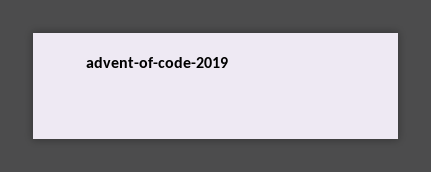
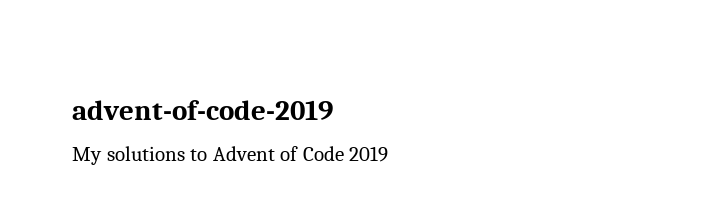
+ My solutions to Advent of Code 2019

